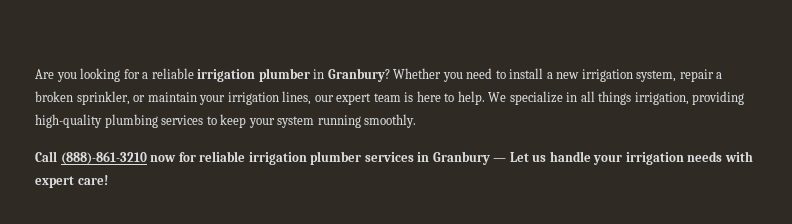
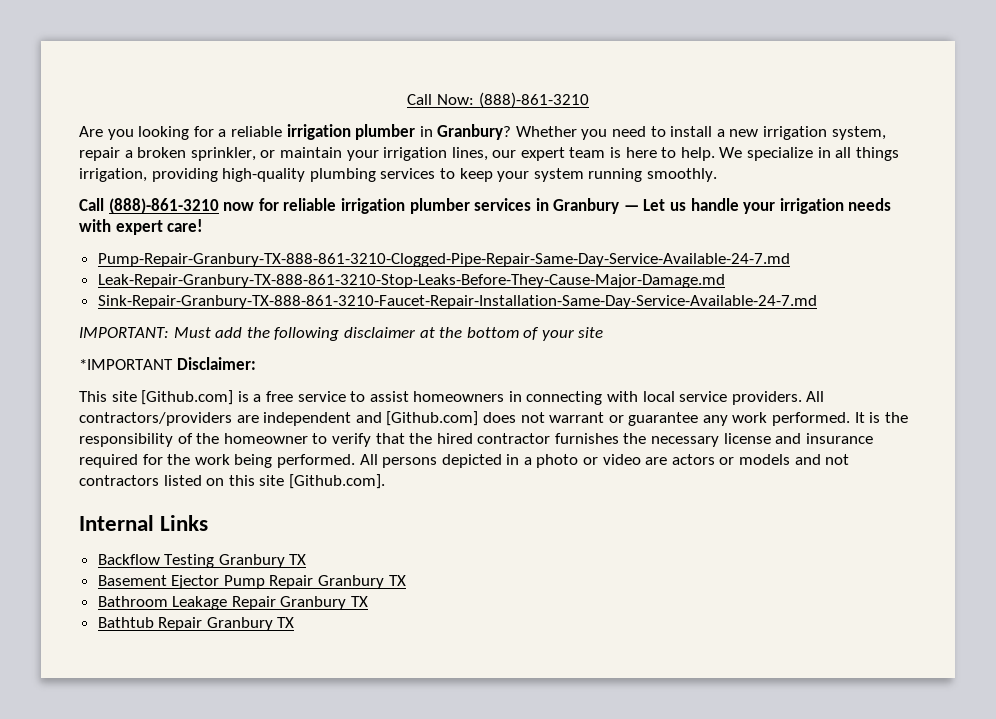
+ Call Now: (888)-861-3210
+ Pump-Repair-Granbury-TX-888-861-3210-Clogged-Pipe-Repair-Same-Day-Service-Available-24-7.md
+ Leak-Repair-Granbury-TX-888-861-3210-Stop-Leaks-Before-They-Cause-Major-Damage.md
+ Sink-Repair-Granbury-TX-888-861-3210-Faucet-Repair-Installation-Same-Day-Service-Available-24-7.md
+ IMPORTANT: Must add the following disclaimer at the bottom of your site
+ *IMPORTANT Disclaimer:
+ This site [Github.com] is a free service to assist homeowners in connecting with local service providers. All contractors/providers are independent and [Github.com] does not warrant or guarantee any work performed. It is the responsibility of the homeowner to verify that the hired contractor furnishes the necessary license and insurance required for the work being performed. All persons depicted in a photo or video are actors or models and not contractors listed on this site [Github.com].
+ Internal Links
+ Backflow Testing Granbury TX
+ Basement Ejector Pump Repair Granbury TX
+ Bathroom Leakage Repair Granbury TX
+ Bathtub Repair Granbury TX

